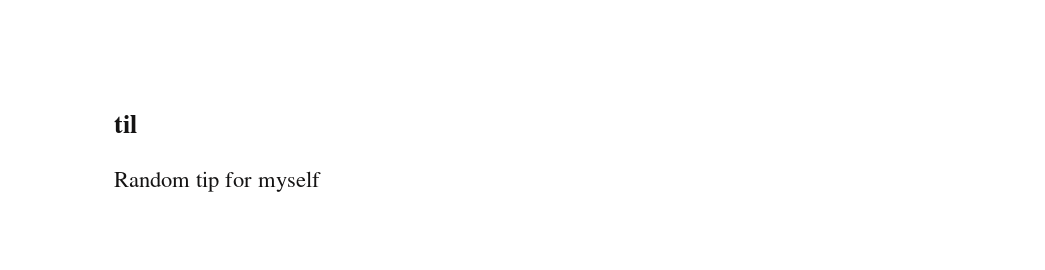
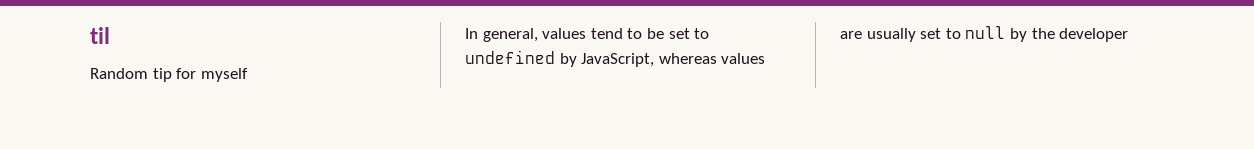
+ In general, values tend to be set to undefined by JavaScript, whereas values are usually set to null by the developer

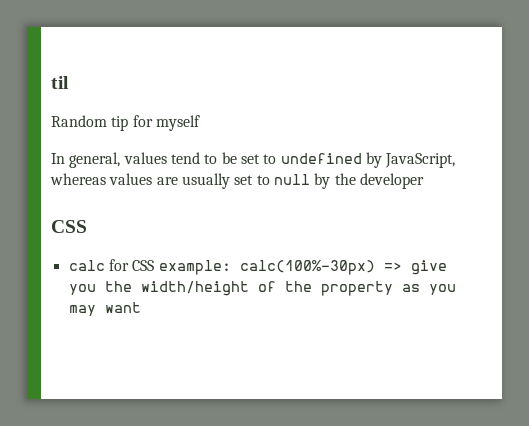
  In general, values tend to be set to undefined by JavaScript, whereas values are usually set to null by the developer
+ CSS
+ calc for CSS example: calc(100%-30px) => give you the width/height of the property as you may want

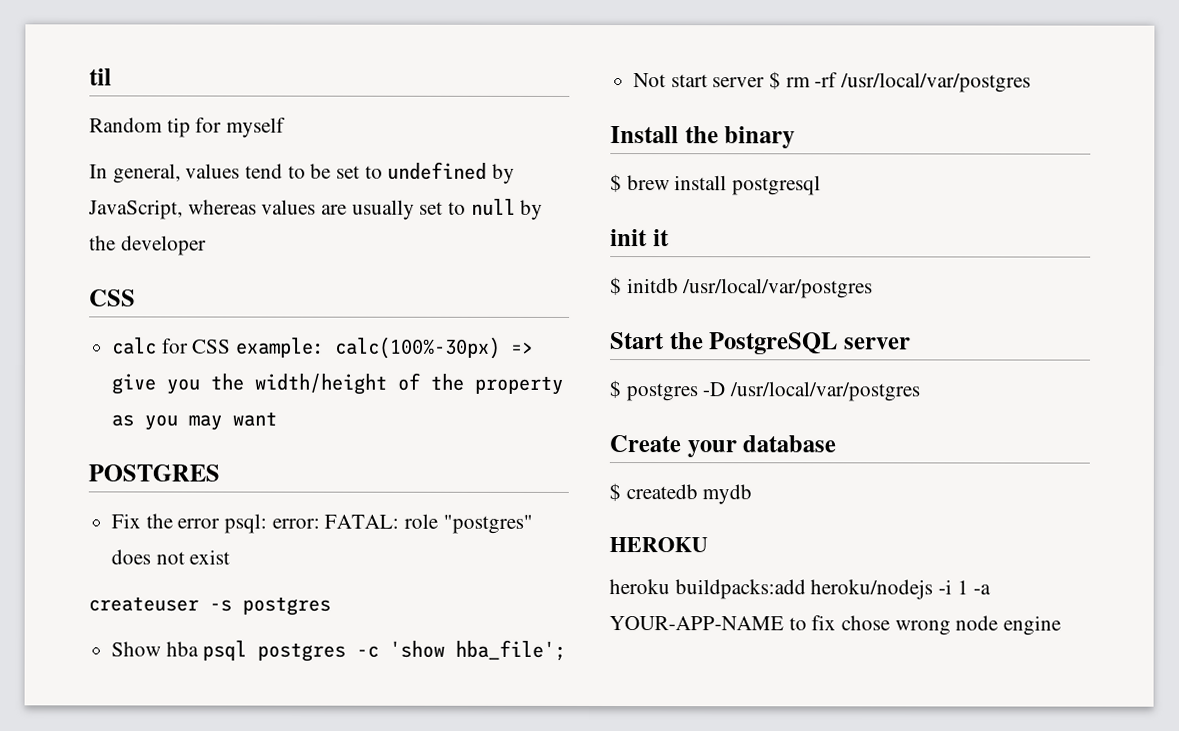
+ POSTGRES
+ Fix the error psql: error: FATAL: role "postgres" does not exist
+ createuser -s postgres
+ Show hba psql postgres -c 'show hba_file';
+ Not start server $ rm -rf /usr/local/var/postgres
+ Install the binary
+ $ brew install postgresql
+ init it
+ $ initdb /usr/local/var/postgres
+ Start the PostgreSQL server
+ $ postgres -D /usr/local/var/postgres
+ Create your database
+ $ createdb mydb
+ HEROKU
+ heroku buildpacks:add heroku/nodejs -i 1 -a YOUR-APP-NAME to fix chose wrong node engine

